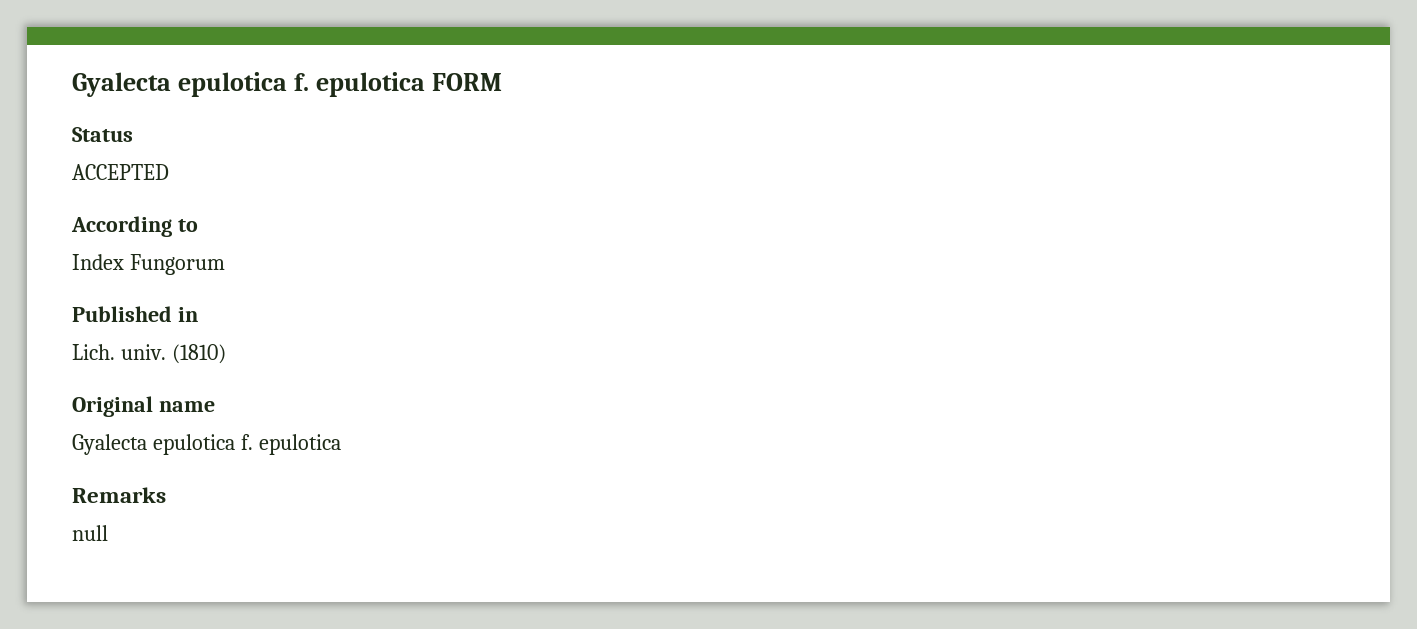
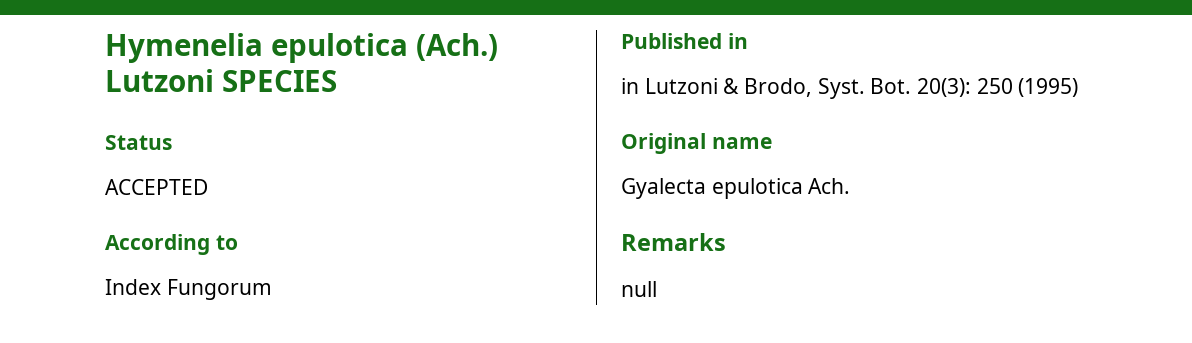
- Gyalecta epulotica f. epulotica FORM
+ Hymenelia epulotica (Ach.) Lutzoni SPECIES
- Lich. univ. (1810)
+ in Lutzoni & Brodo, Syst. Bot. 20(3): 250 (1995)
  Original name
- Gyalecta epulotica f. epulotica
+ Gyalecta epulotica Ach.

